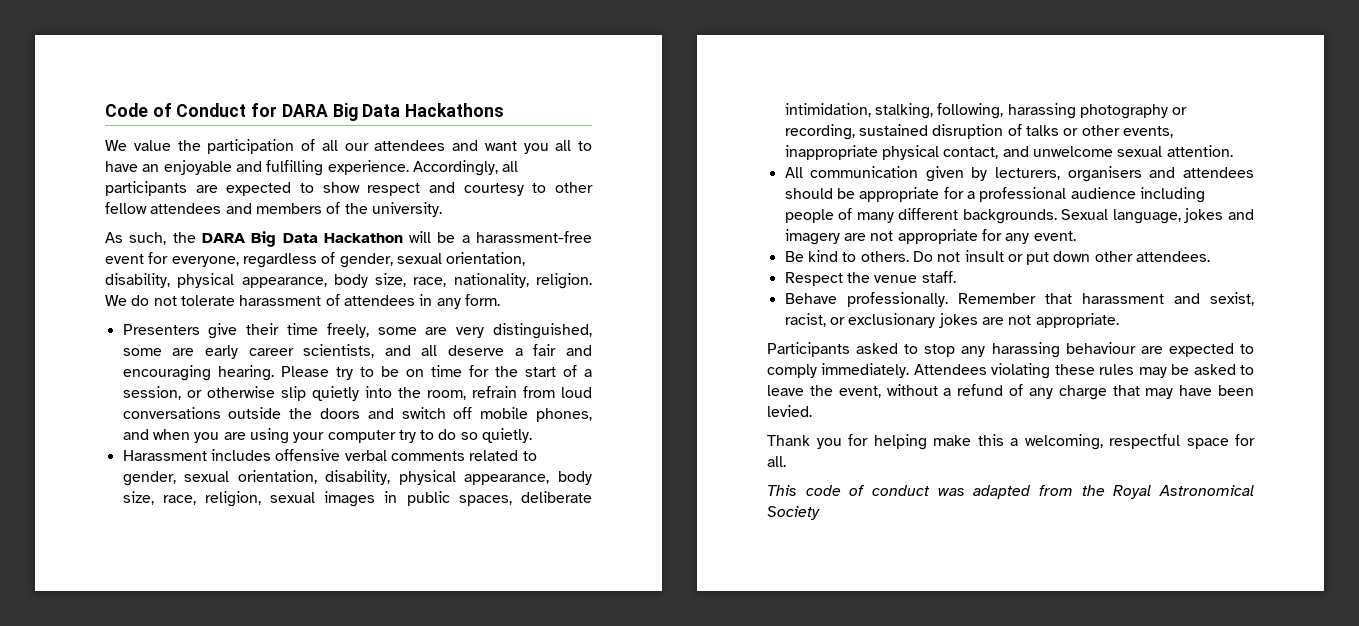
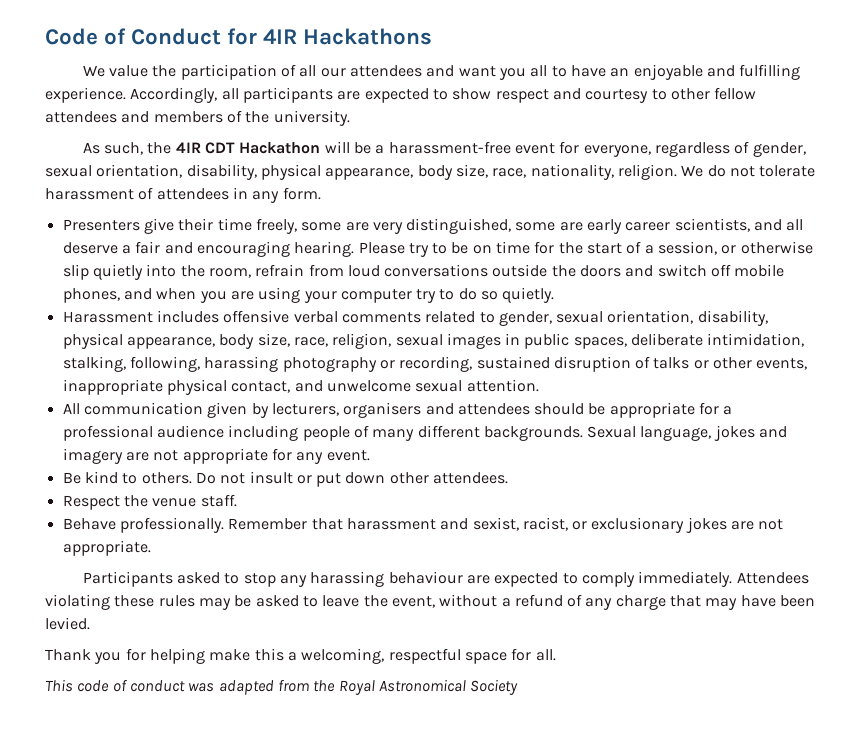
- Code of Conduct for DARA Big Data Hackathons
+ Code of Conduct for 4IR Hackathons
- As such, the DARA Big Data Hackathon will be a harassment-free event for everyone, regardless of gender, sexual orientation, disability, physical appearance, body size, race, nationality, religion.
+ As such, the 4IR CDT Hackathon will be a harassment-free event for everyone, regardless of gender, sexual orientation, disability, physical appearance, body size, race, nationality, religion.

